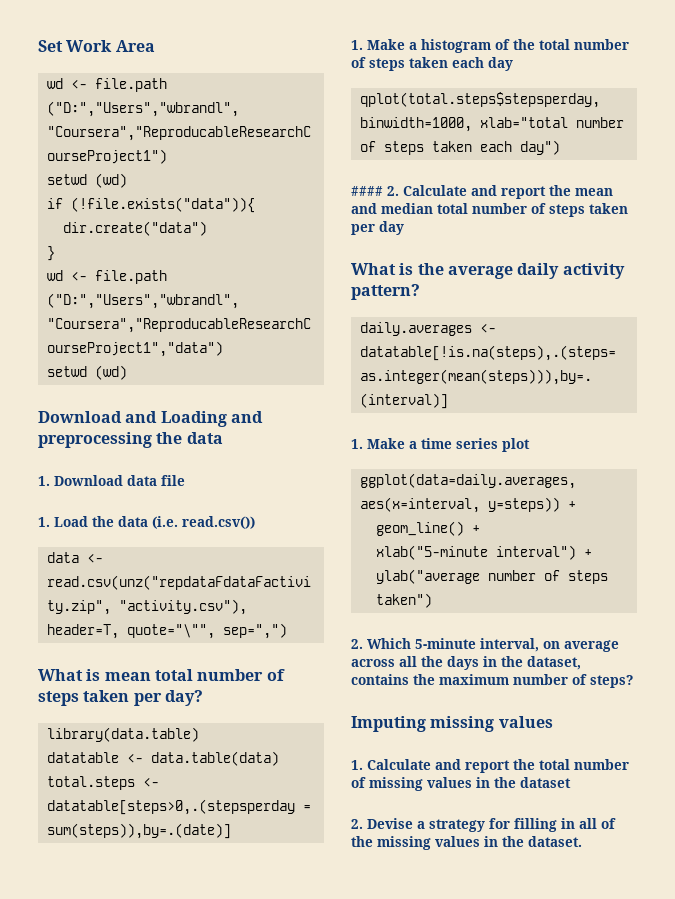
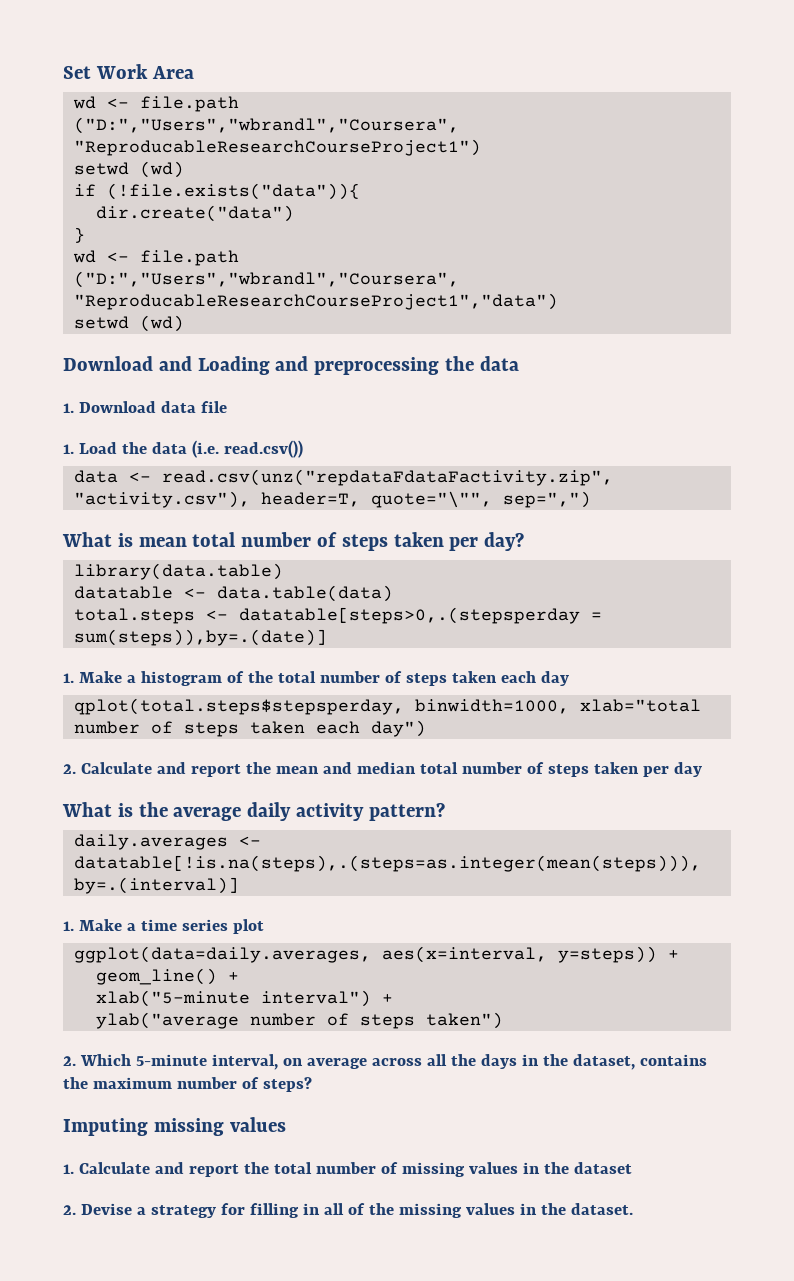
- #### 2. Calculate and report the mean and median total number of steps taken per day
+ 2. Calculate and report the mean and median total number of steps taken per day

